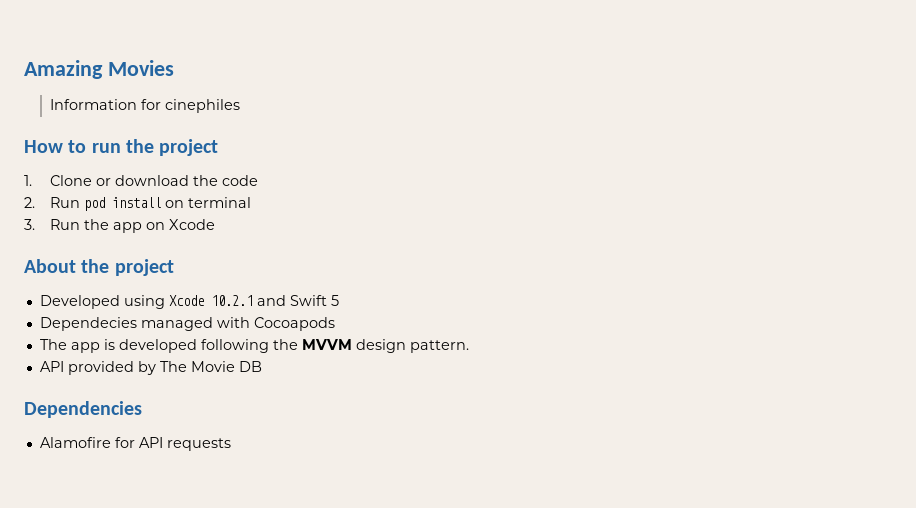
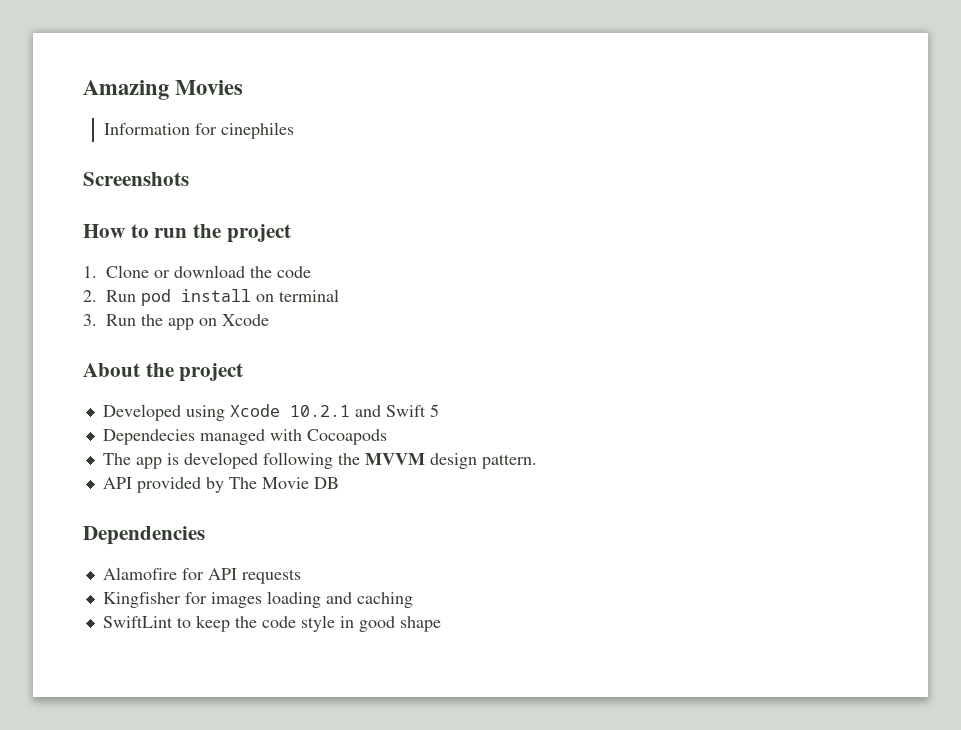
+ Screenshots
+ Kingfisher for images loading and caching
+ SwiftLint to keep the code style in good shape

